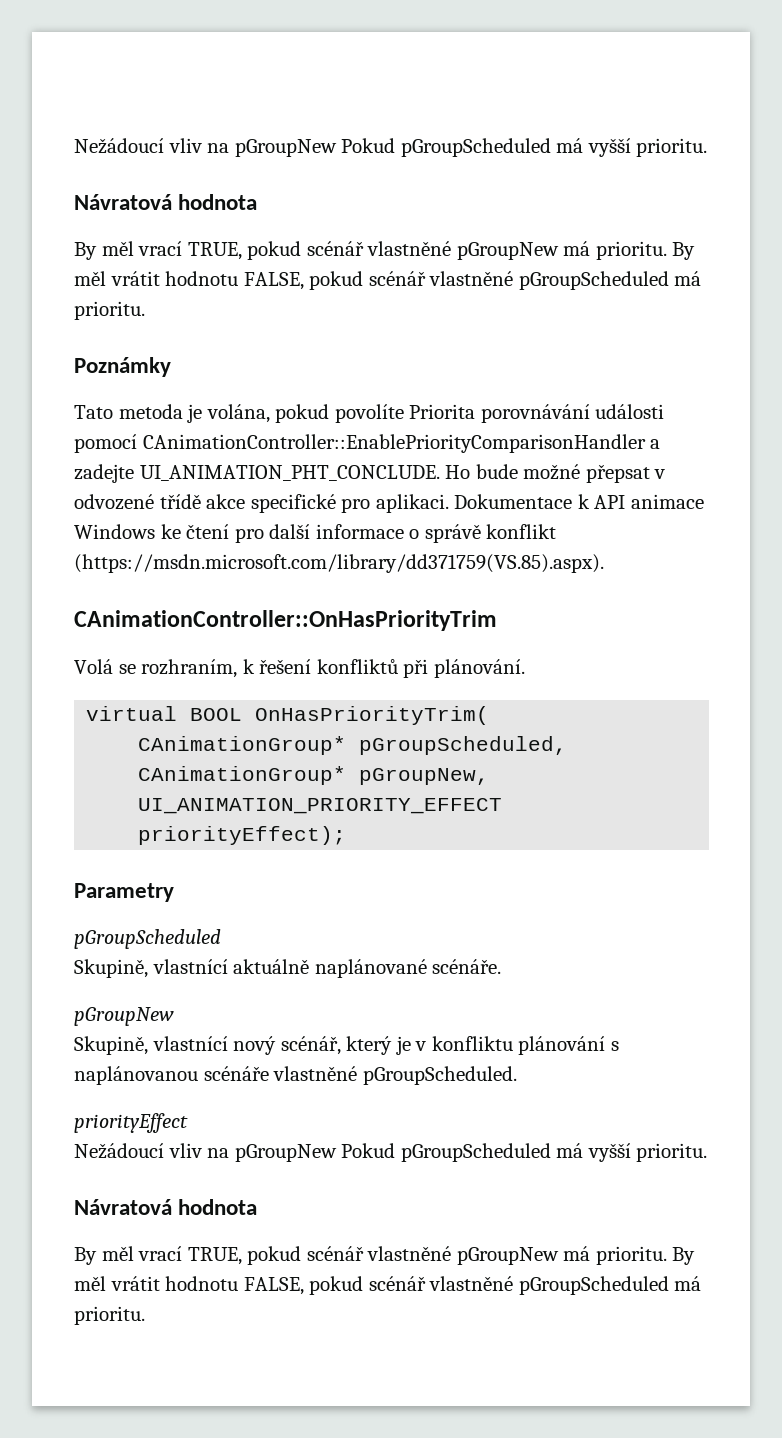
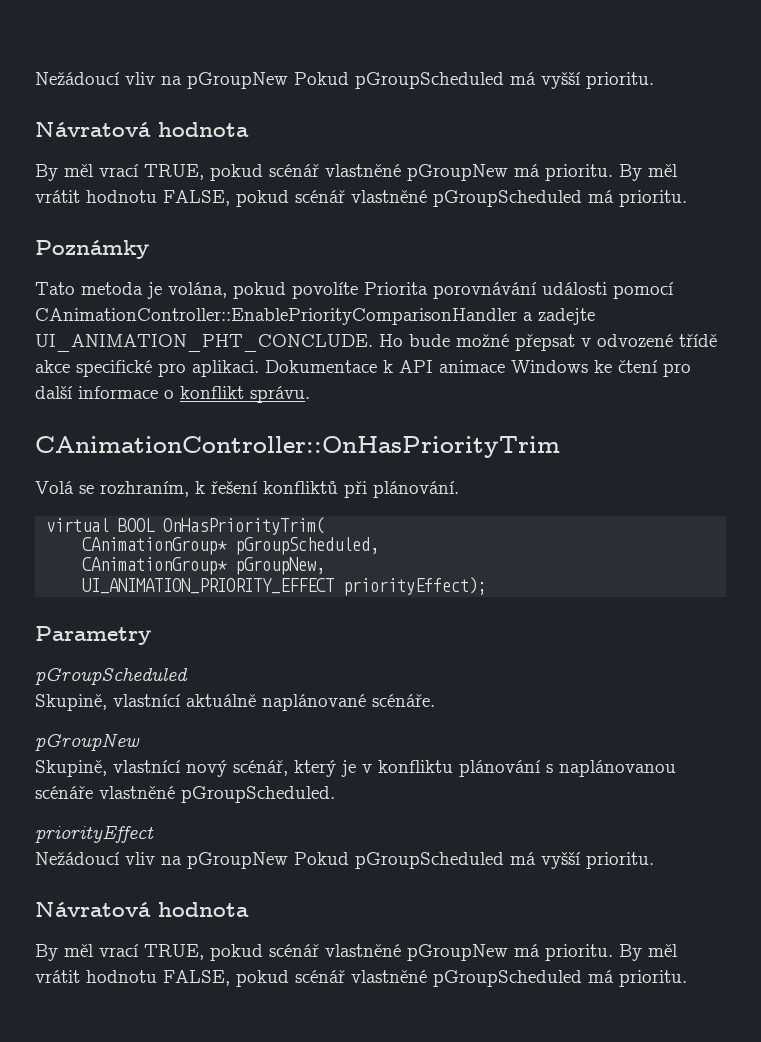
- Dokumentace k API animace Windows ke čtení pro další informace o správě konflikt (https://msdn.microsoft.com/library/dd371759(VS.85).aspx).
+ Dokumentace k API animace Windows ke čtení pro další informace o konflikt správu.

